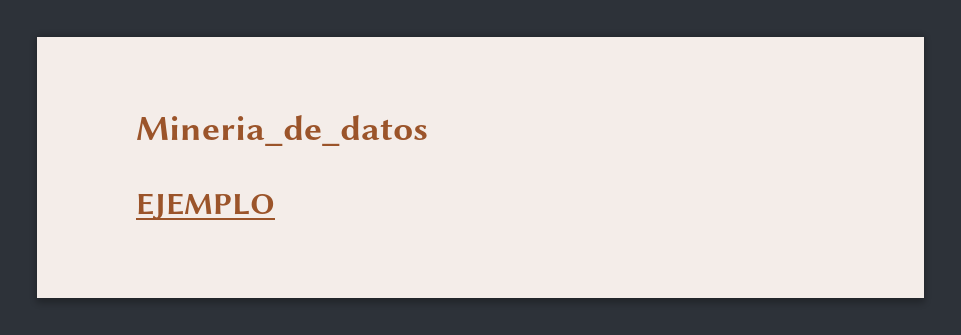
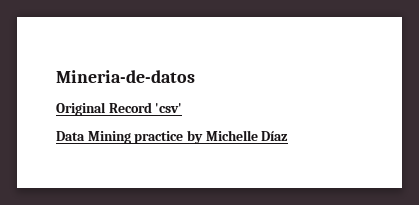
- Mineria_de_datos
- EJEMPLO
+ Mineria-de-datos
+ Original Record 'csv'
+ Data Mining practice by Michelle Díaz

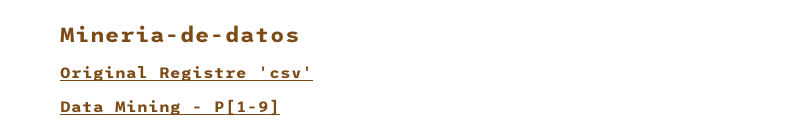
- Original Record 'csv'
+ Original Registre 'csv'
- Data Mining practice by Michelle Díaz
+ Data Mining - P[1-9]

